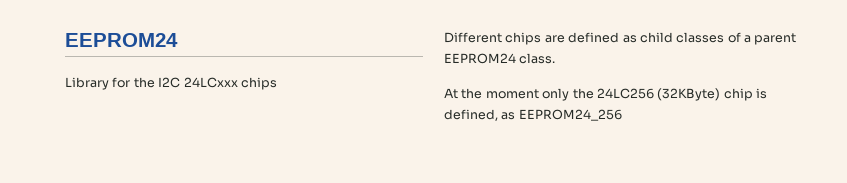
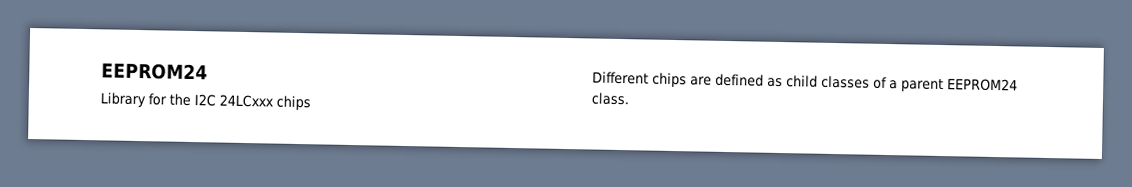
- At the moment only the 24LC256 (32KByte) chip is defined, as EEPROM24_256

